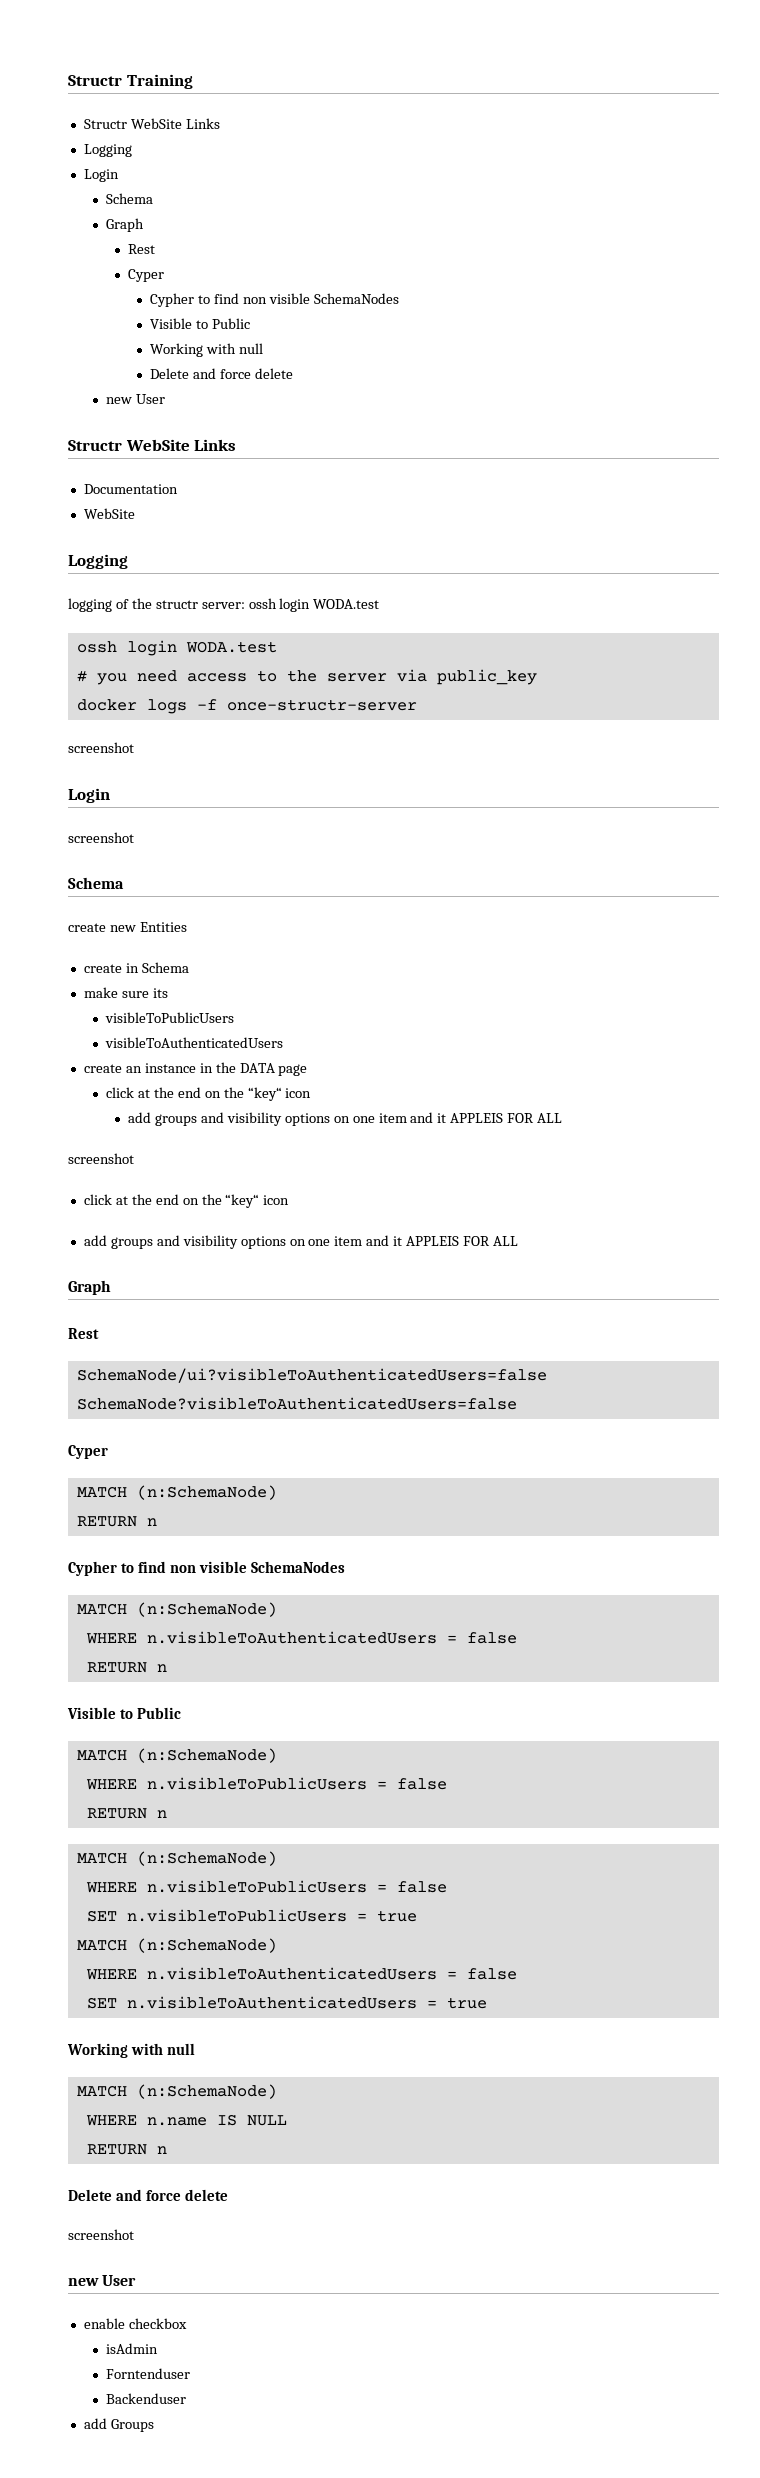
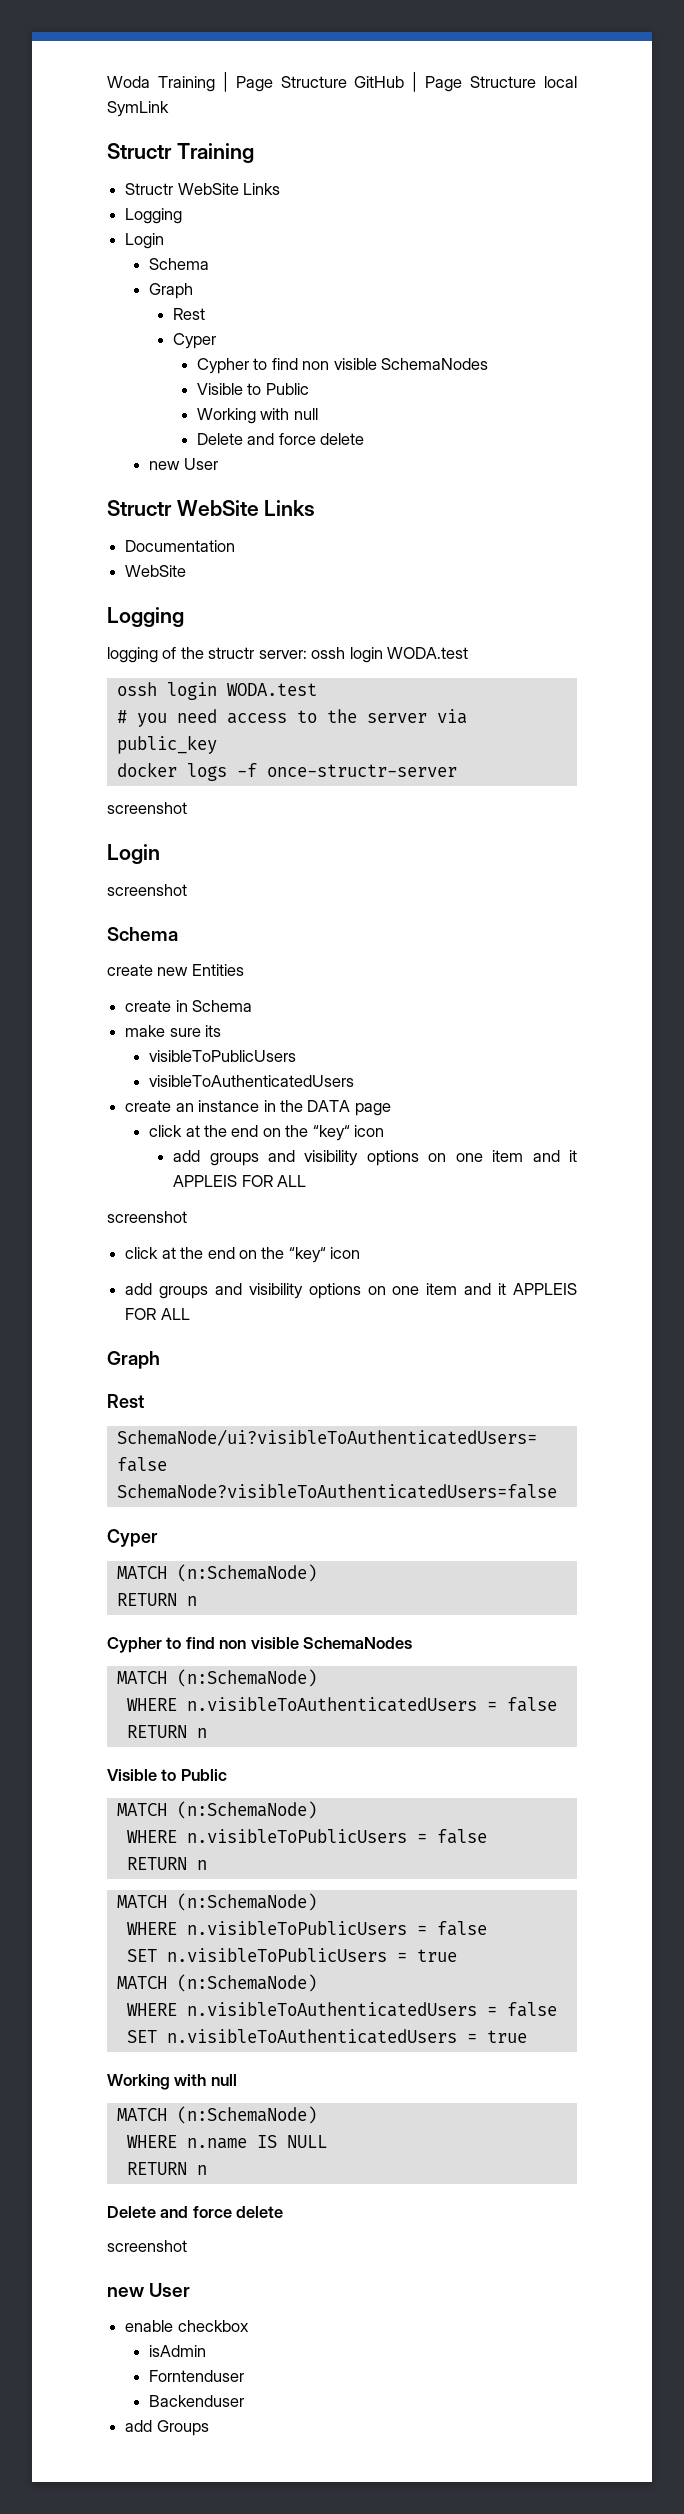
+ Woda Training | Page Structure GitHub | Page Structure local SymLink

